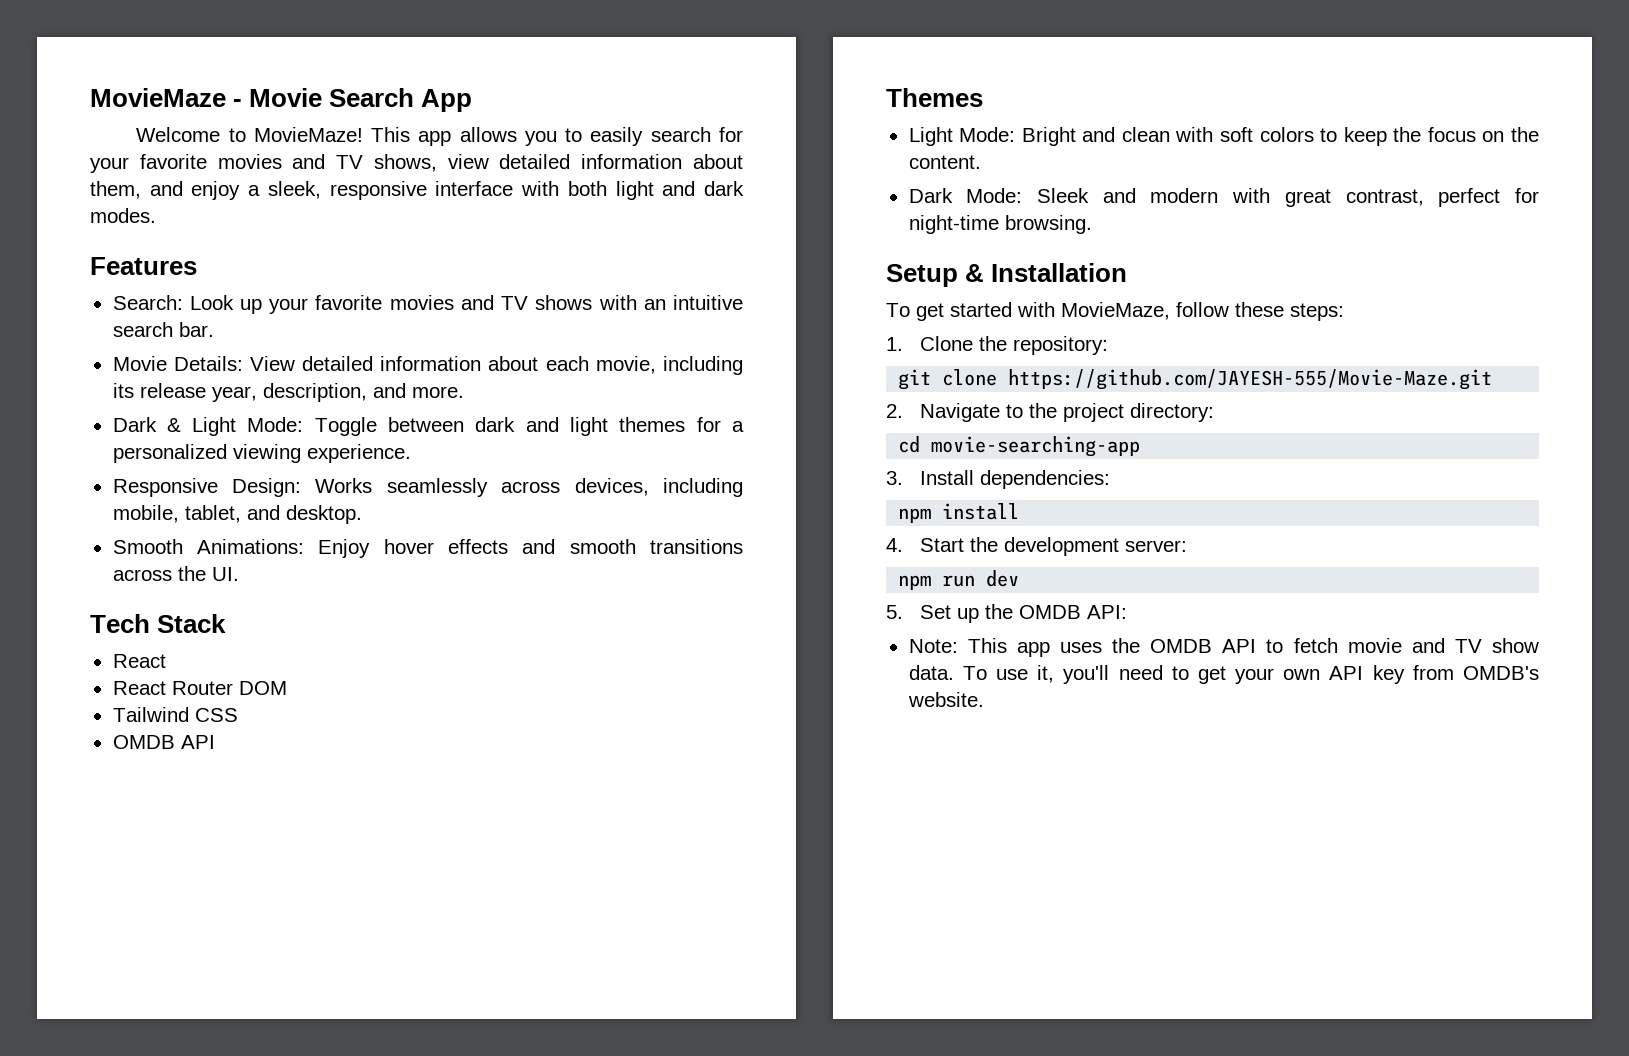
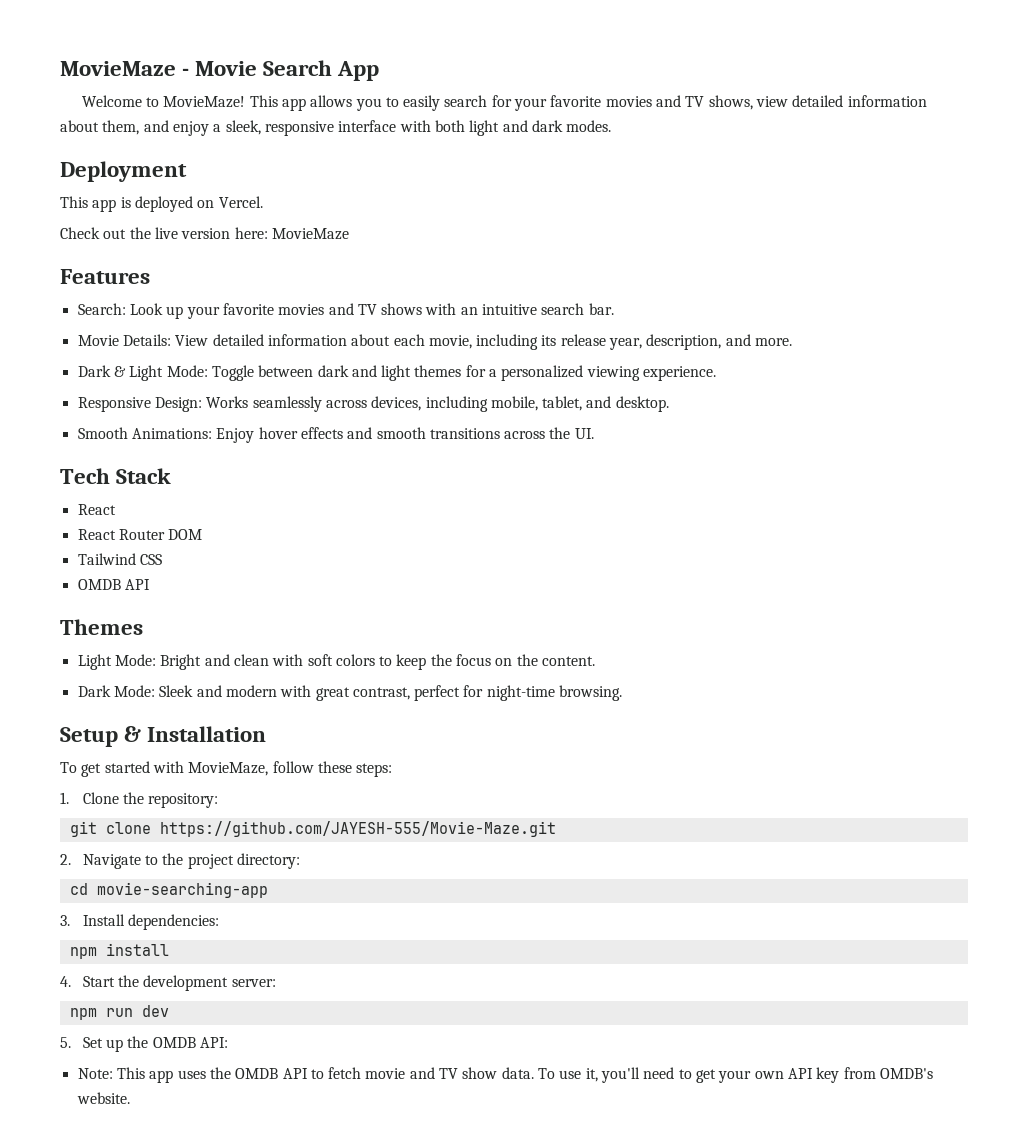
+ Deployment
+ This app is deployed on Vercel.
+ Check out the live version here: MovieMaze

